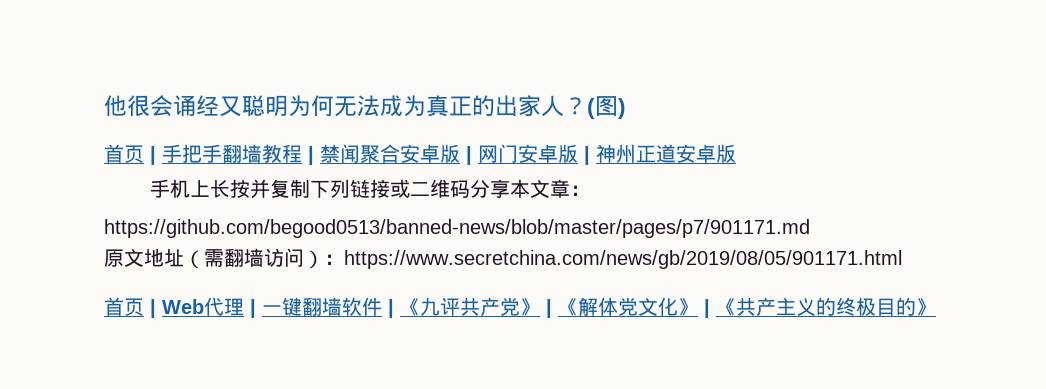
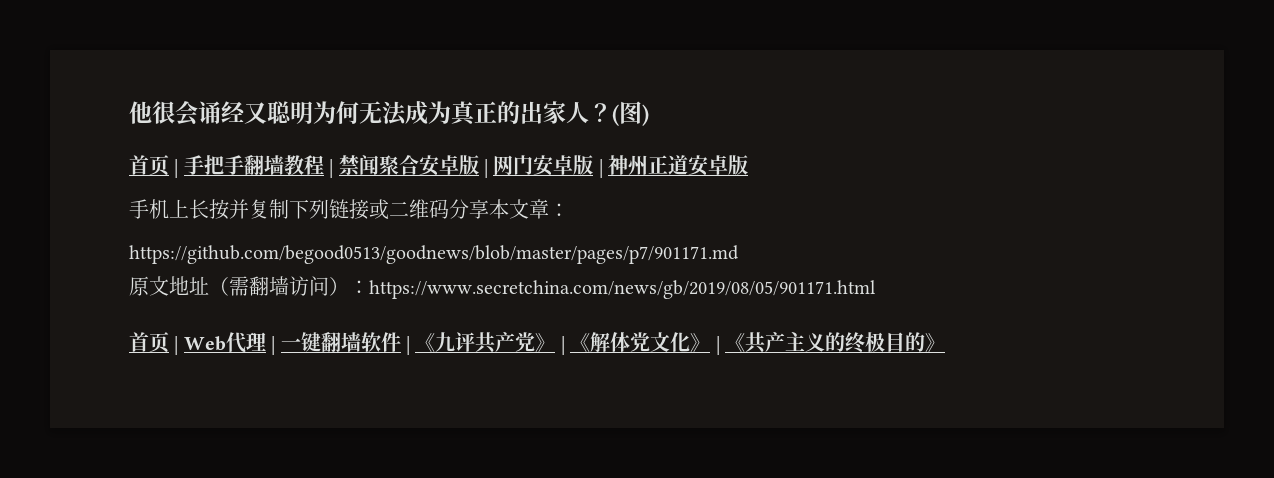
- https://github.com/begood0513/banned-news/blob/master/pages/p7/901171.md
+ https://github.com/begood0513/goodnews/blob/master/pages/p7/901171.md

